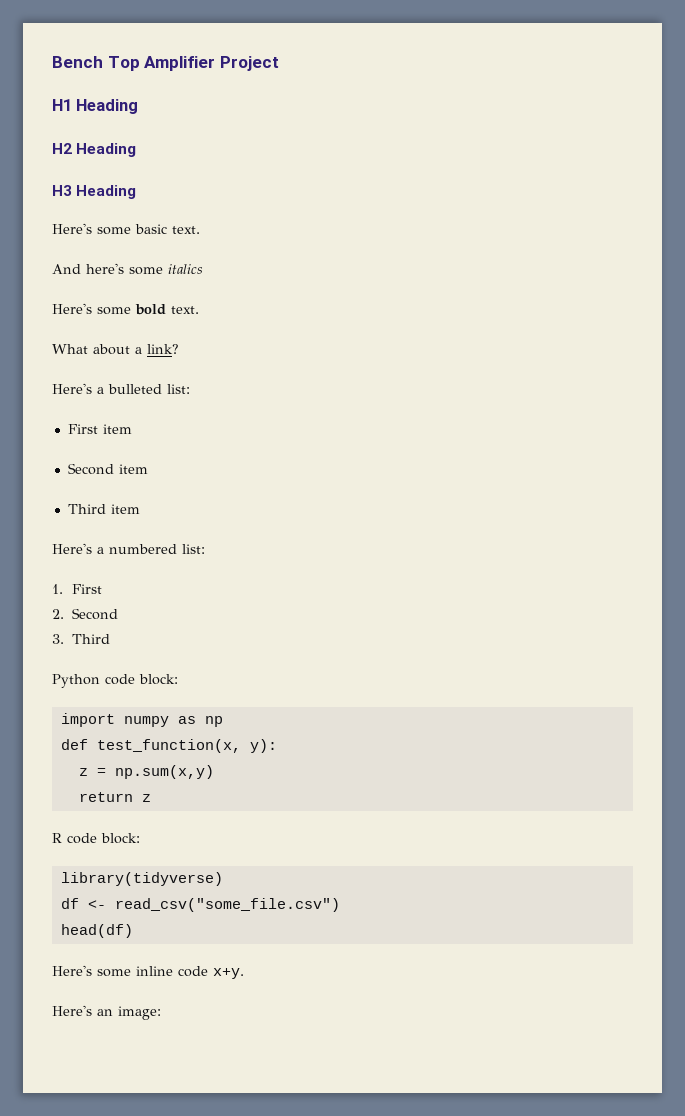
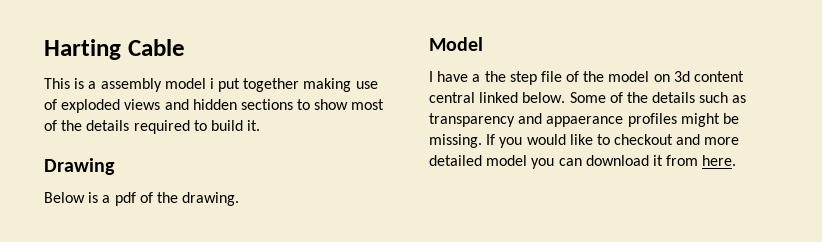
- Bench Top Amplifier Project
- H1 Heading
- H2 Heading
- H3 Heading
- Here's some basic text.
- And here's some italics
- Here's some bold text.
- What about a link?
- Here's a bulleted list:
- First item
- Second item
- Third item
- Here's a numbered list:
- 1. First
- 2. Second
- 3. Third
- Python code block:
- import numpy as np
- def test_function(x, y):
- z = np.sum(x,y)
- return z
- R code block:
- library(tidyverse)
- df <- read_csv("some_file.csv")
- head(df)
- Here's some inline code x+y.
- Here's an image:
+ Harting Cable
+ This is a assembly model i put together making use of exploded views and hidden sections to show most of the details required to build it.
+ Drawing
+ Below is a pdf of the drawing.
+ Model
+ I have a the step file of the model on 3d content central linked below. Some of the details such as transparency and appaerance profiles might be missing. If you would like to checkout and more detailed model you can download it from here.

